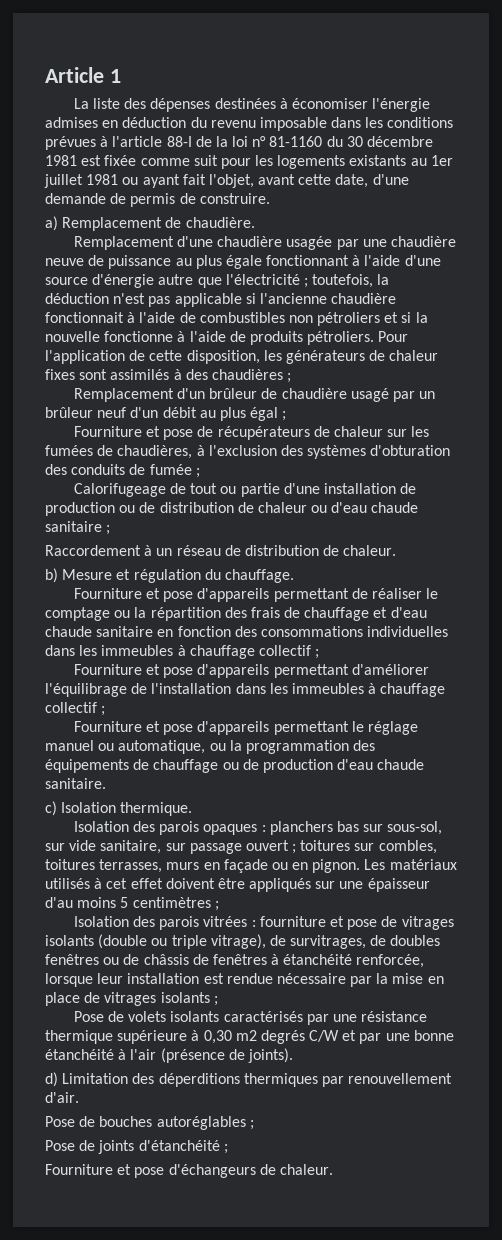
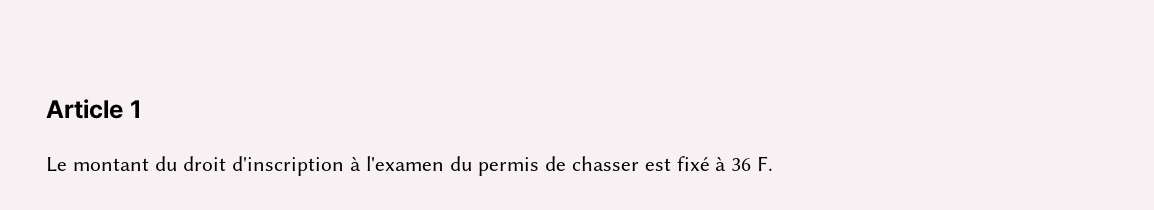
- La liste des dépenses destinées à économiser l'énergie admises en déduction du revenu imposable dans les conditions prévues à l'article 88-I de la loi n° 81-1160 du 30 décembre 1981 est fixée comme suit pour les logements existants au 1er juillet 1981 ou ayant fait l'objet, avant cette date, d'une demande de permis de construire.
- a) Remplacement de chaudière.
- Remplacement d'une chaudière usagée par une chaudière neuve de puissance au plus égale fonctionnant à l'aide d'une source d'énergie autre que l'électricité ; toutefois, la déduction n'est pas applicable si l'ancienne chaudière fonctionnait à l'aide de combustibles non pétroliers et si la nouvelle fonctionne à l'aide de produits pétroliers. Pour l'application de cette disposition, les générateurs de chaleur fixes sont assimilés à des chaudières ;
- Remplacement d'un brûleur de chaudière usagé par un brûleur neuf d'un débit au plus égal ;
- Fourniture et pose de récupérateurs de chaleur sur les fumées de chaudières, à l'exclusion des systèmes d'obturation des conduits de fumée ;
- Calorifugeage de tout ou partie d'une installation de production ou de distribution de chaleur ou d'eau chaude sanitaire ;
- Raccordement à un réseau de distribution de chaleur.
- b) Mesure et régulation du chauffage.
- Fourniture et pose d'appareils permettant de réaliser le comptage ou la répartition des frais de chauffage et d'eau chaude sanitaire en fonction des consommations individuelles dans les immeubles à chauffage collectif ;
- Fourniture et pose d'appareils permettant d'améliorer l'équilibrage de l'installation dans les immeubles à chauffage collectif ;
- Fourniture et pose d'appareils permettant le réglage manuel ou automatique, ou la programmation des équipements de chauffage ou de production d'eau chaude sanitaire.
- c) Isolation thermique.
- Isolation des parois opaques : planchers bas sur sous-sol, sur vide sanitaire, sur passage ouvert ; toitures sur combles, toitures terrasses, murs en façade ou en pignon. Les matériaux utilisés à cet effet doivent être appliqués sur une épaisseur d'au moins 5 centimètres ;
- Isolation des parois vitrées : fourniture et pose de vitrages isolants (double ou triple vitrage), de survitrages, de doubles fenêtres ou de châssis de fenêtres à étanchéité renforcée, lorsque leur installation est rendue nécessaire par la mise en place de vitrages isolants ;
- Pose de volets isolants caractérisés par une résistance thermique supérieure à 0,30 m2 degrés C/W et par une bonne étanchéité à l'air (présence de joints).
- d) Limitation des déperditions thermiques par renouvellement d'air.
- Pose de bouches autoréglables ;
- Pose de joints d'étanchéité ;
- Fourniture et pose d'échangeurs de chaleur.
+ Le montant du droit d'inscription à l'examen du permis de chasser est fixé à 36 F.

